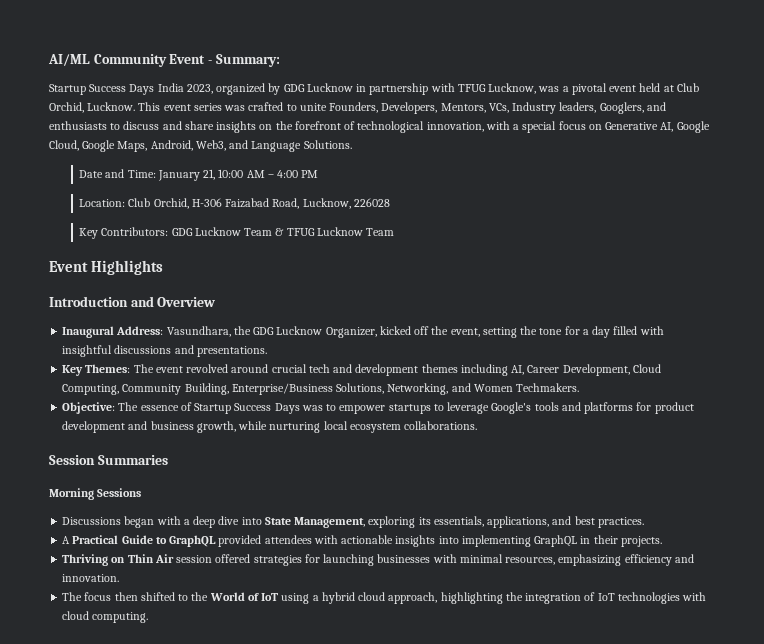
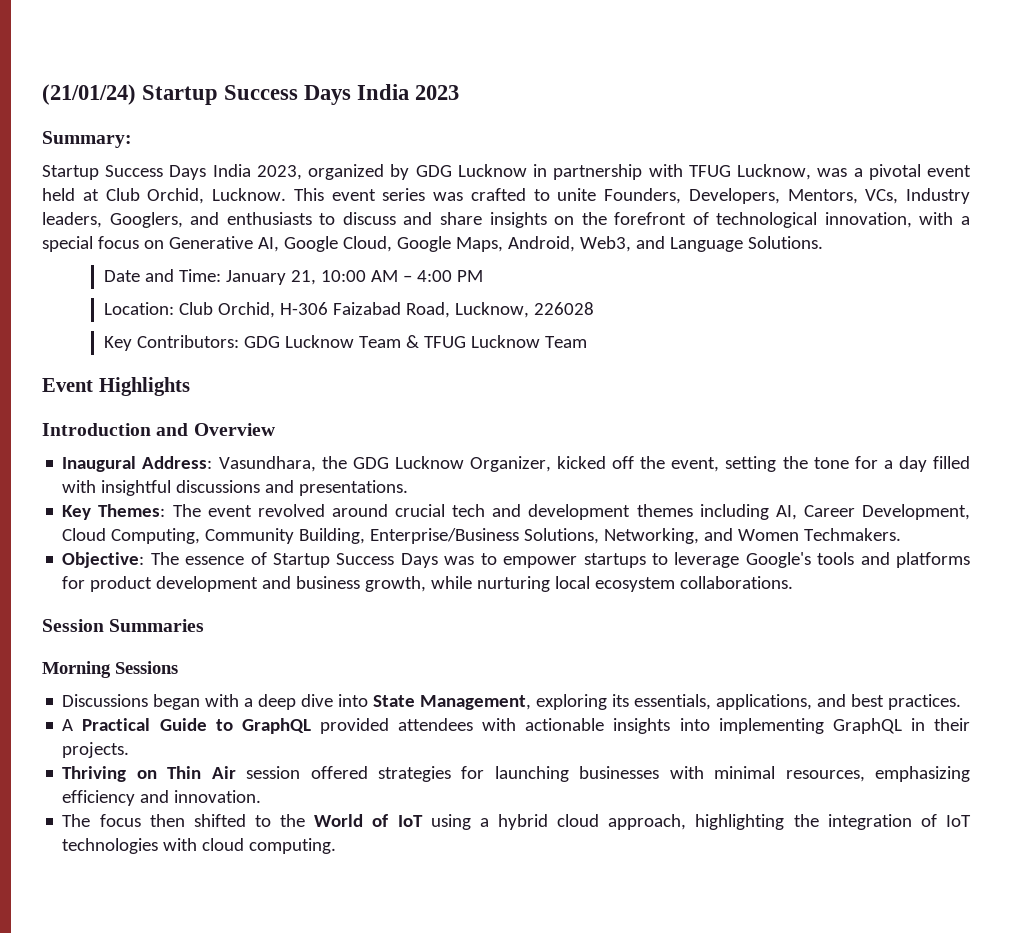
- AI/ML Community Event - Summary:
+ (21/01/24) Startup Success Days India 2023
+ Summary:

